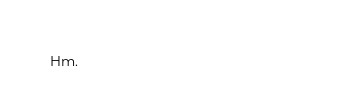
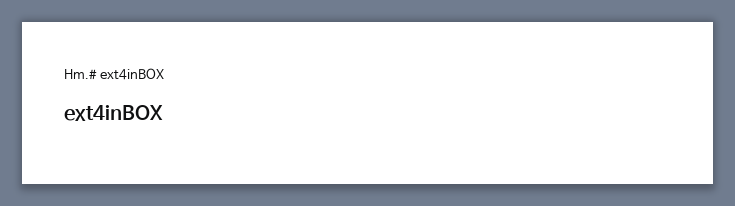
- Hm.
+ Hm.# ext4inBOX
+ ext4inBOX

